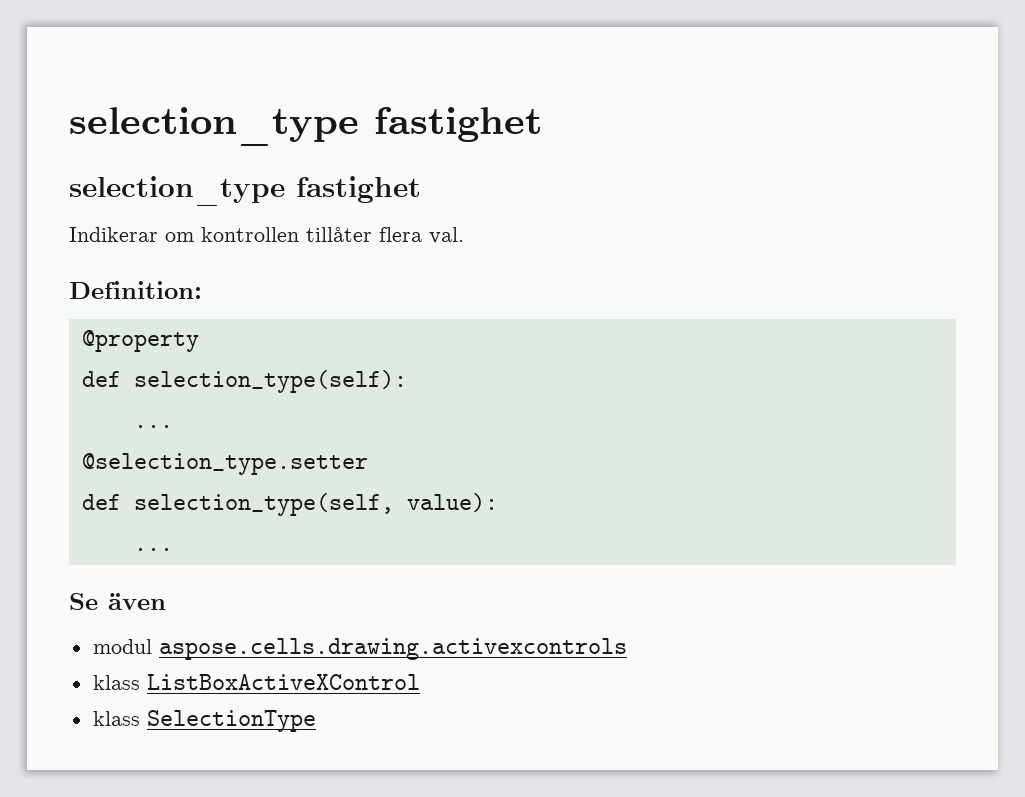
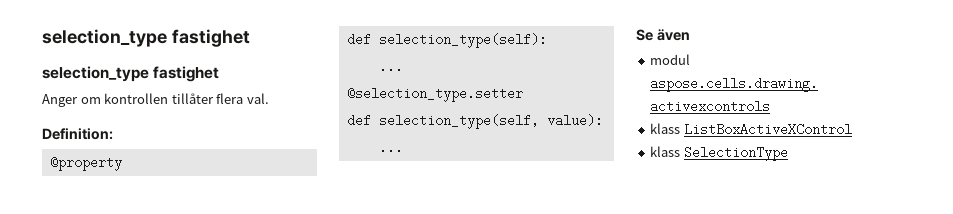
- Indikerar om kontrollen tillåter flera val.
+ Anger om kontrollen tillåter flera val.

